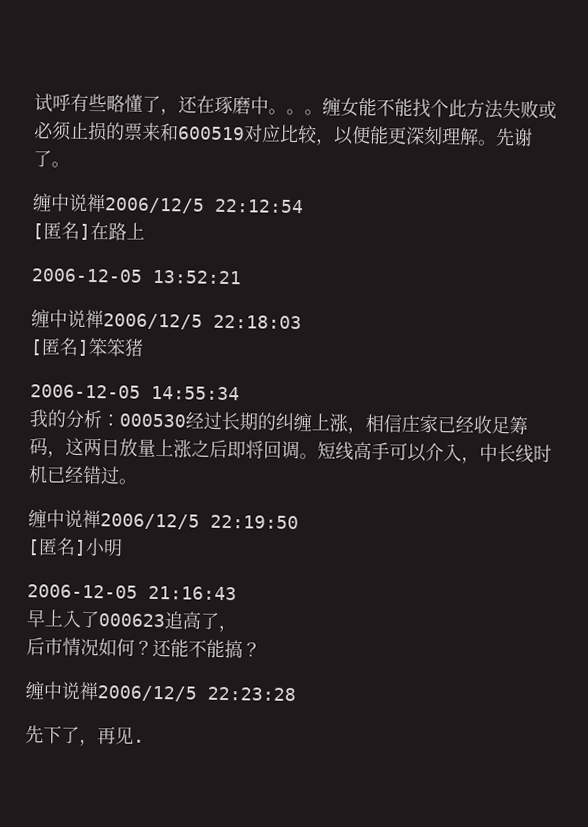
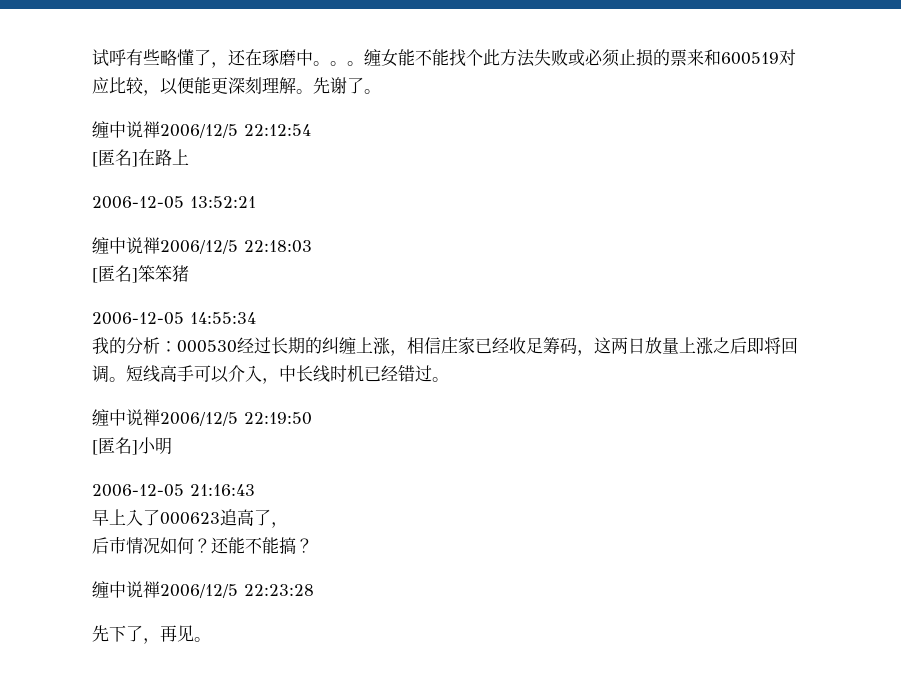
- 先下了，再见.
+ 先下了，再见。

